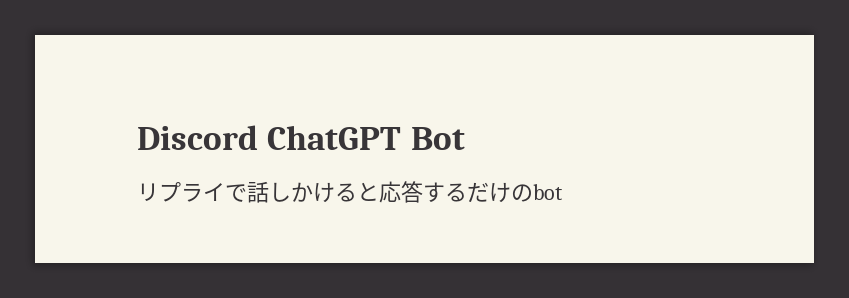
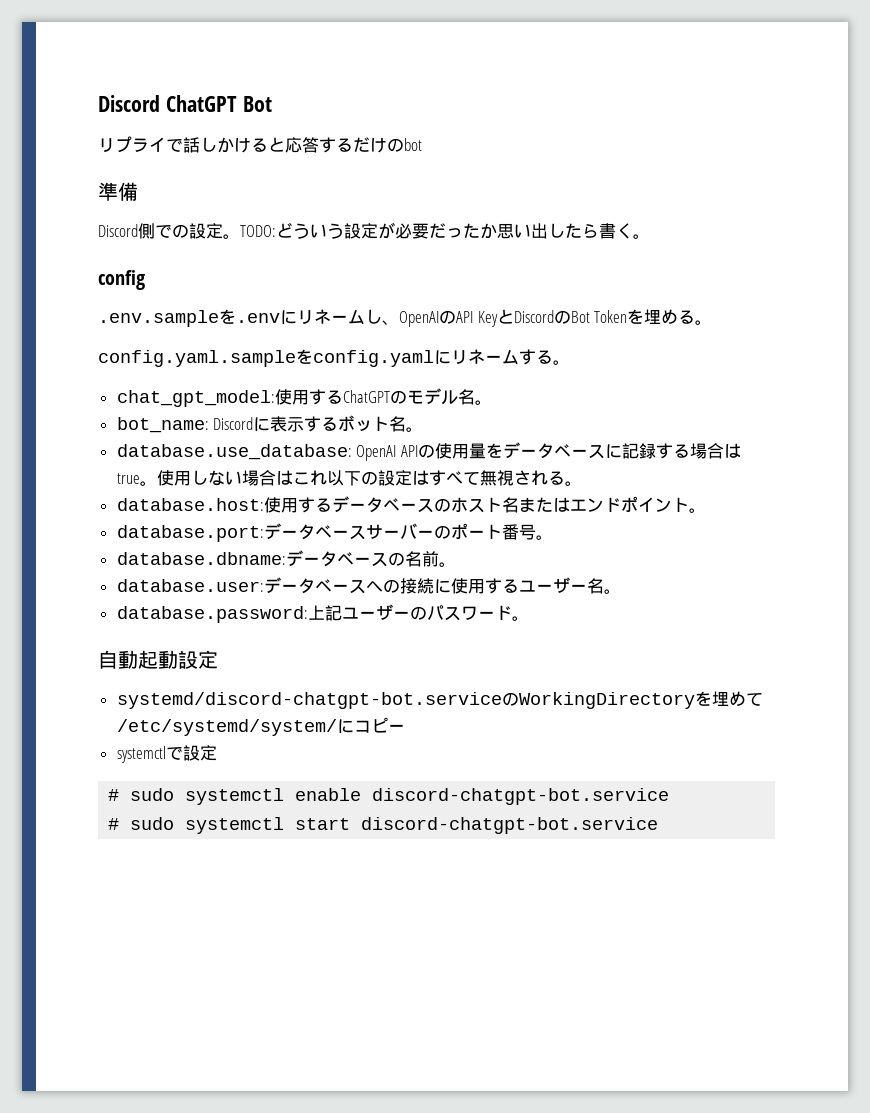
+ 準備
+ Discord側での設定。TODO:どういう設定が必要だったか思い出したら書く。
+ config
+ .env.sampleを.envにリネームし、OpenAIのAPI KeyとDiscordのBot Tokenを埋める。
+ config.yaml.sampleをconfig.yamlにリネームする。
+ chat_gpt_model:使用するChatGPTのモデル名。
+ bot_name: Discordに表示するボット名。
+ database.use_database: OpenAI APIの使用量をデータベースに記録する場合はtrue。使用しない場合はこれ以下の設定はすべて無視される。
+ database.host:使用するデータベースのホスト名またはエンドポイント。
+ database.port:データベースサーバーのポート番号。
+ database.dbname:データベースの名前。
+ database.user:データベースへの接続に使用するユーザー名。
+ database.password:上記ユーザーのパスワード。
+ 自動起動設定
+ systemd/discord-chatgpt-bot.serviceのWorkingDirectoryを埋めて/etc/systemd/system/にコピー
+ systemctlで設定
+ # sudo systemctl enable discord-chatgpt-bot.service
+ # sudo systemctl start discord-chatgpt-bot.service

